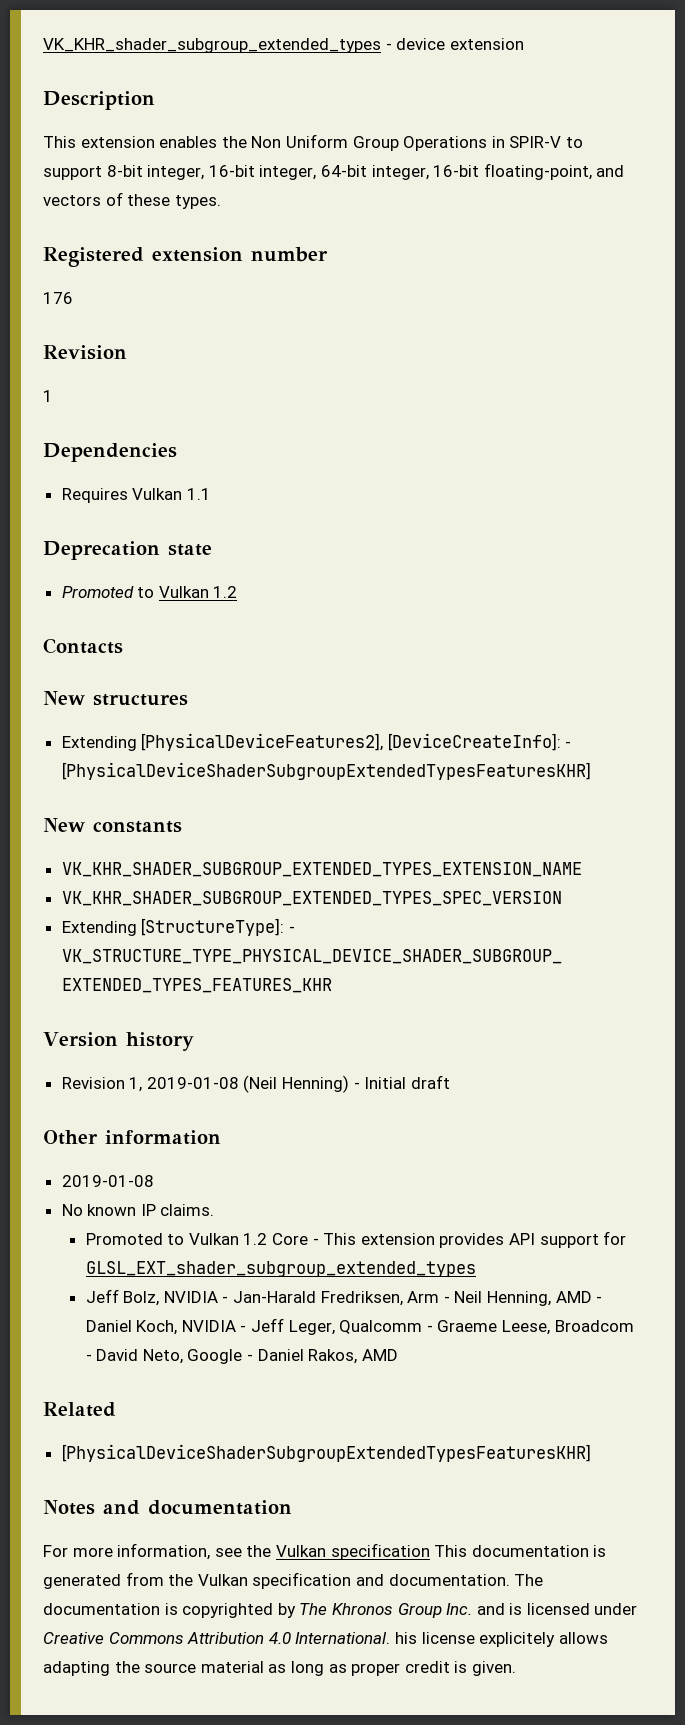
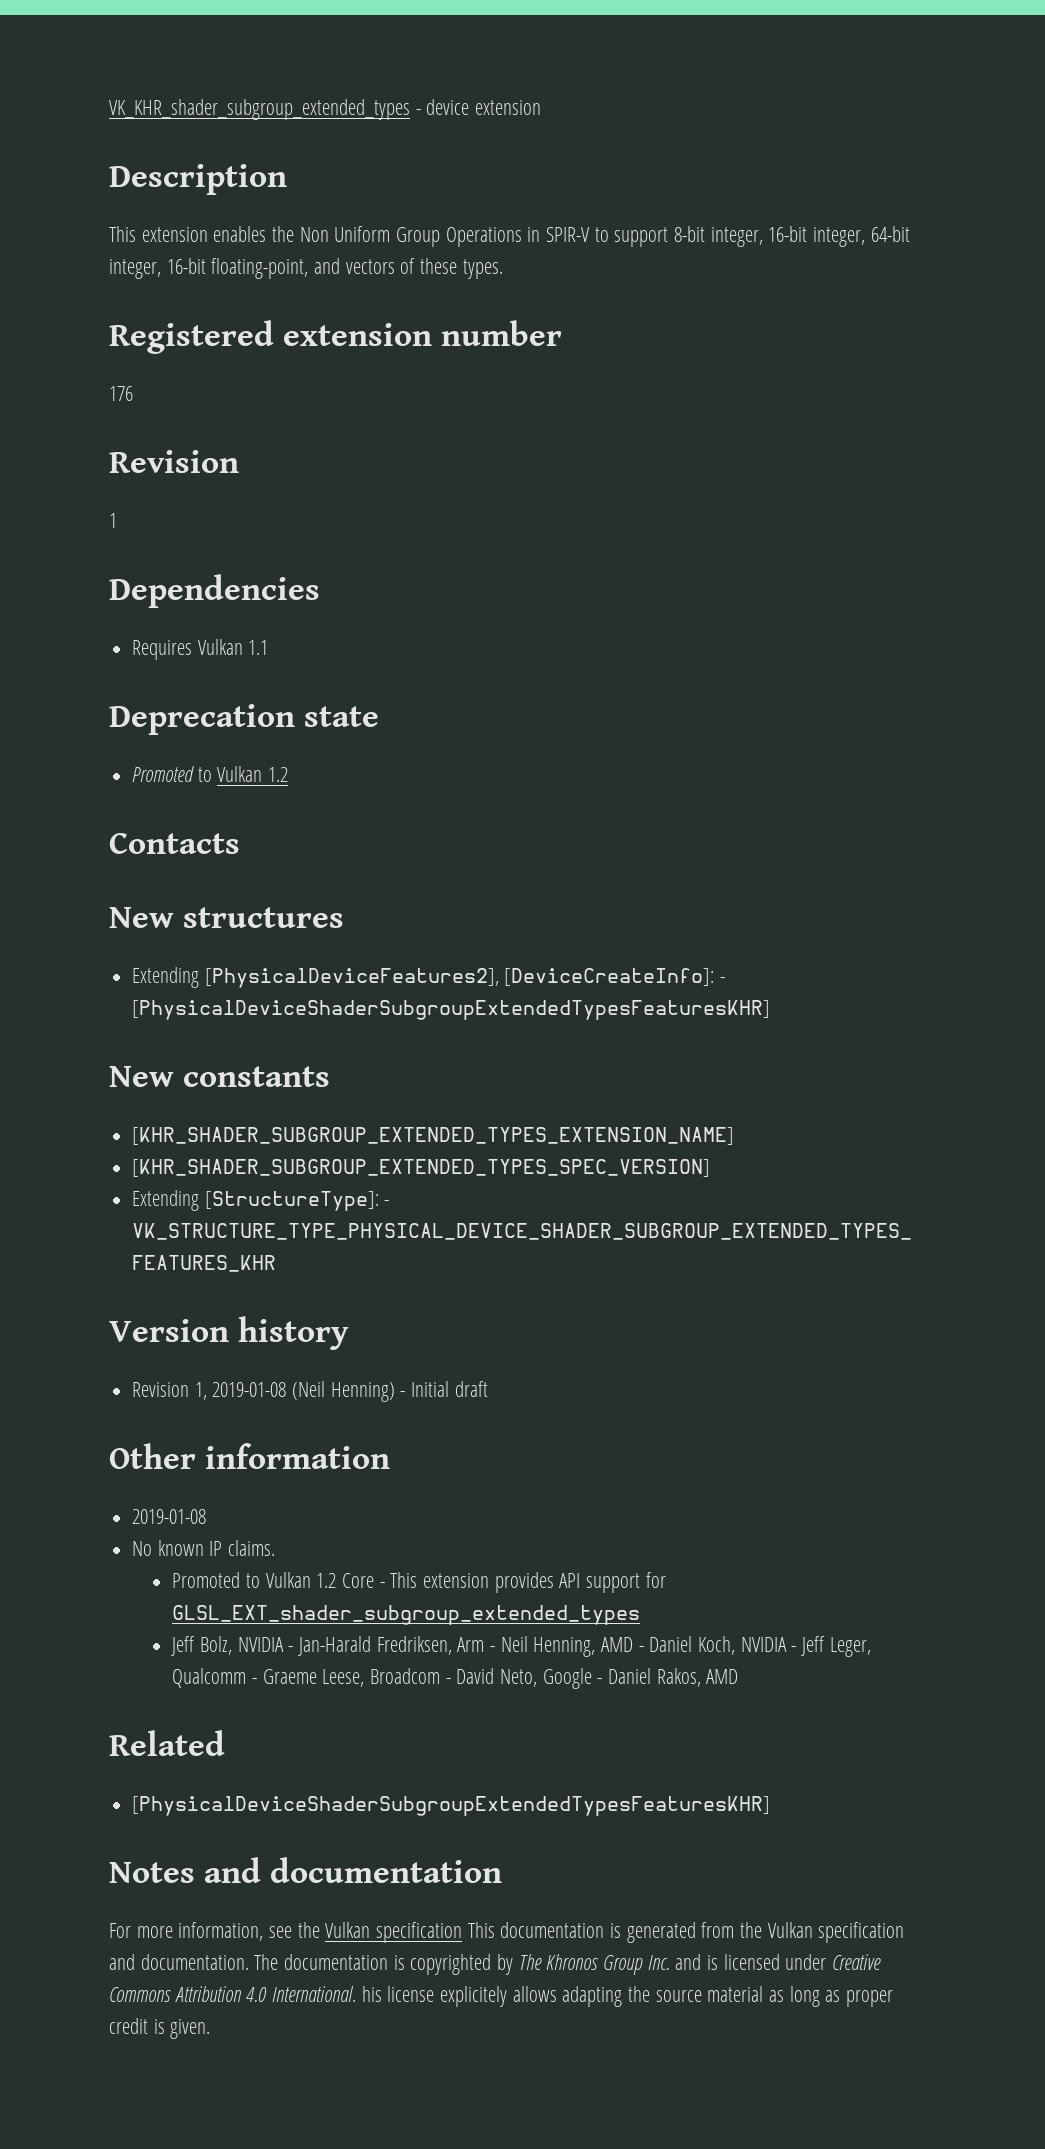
- VK_KHR_SHADER_SUBGROUP_EXTENDED_TYPES_EXTENSION_NAME
- VK_KHR_SHADER_SUBGROUP_EXTENDED_TYPES_SPEC_VERSION
+ [KHR_SHADER_SUBGROUP_EXTENDED_TYPES_EXTENSION_NAME]
+ [KHR_SHADER_SUBGROUP_EXTENDED_TYPES_SPEC_VERSION]

